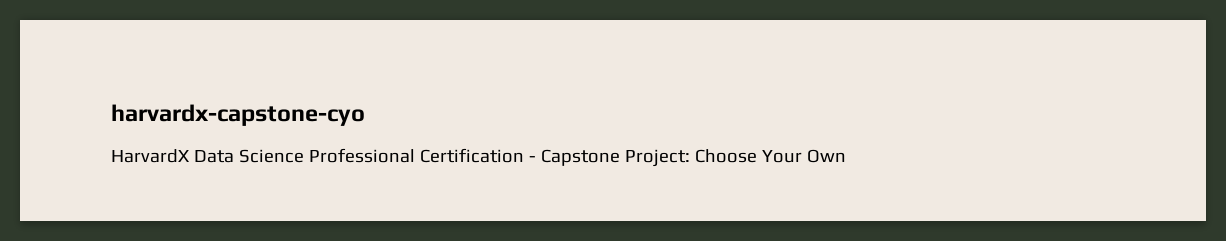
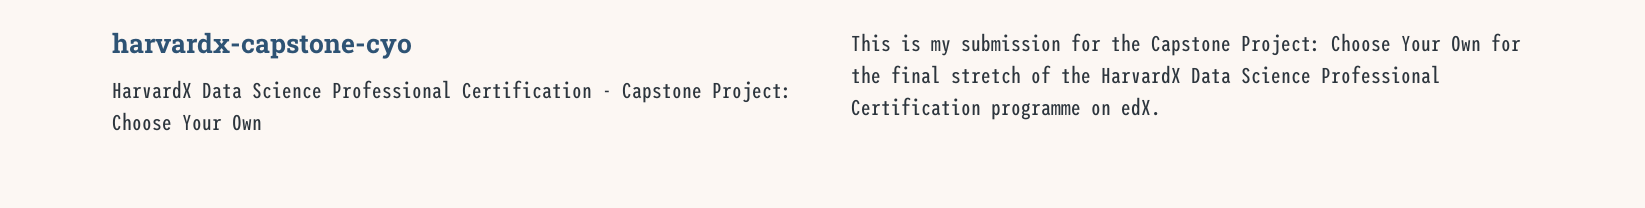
+ This is my submission for the Capstone Project: Choose Your Own for the final stretch of the HarvardX Data Science Professional Certification programme on edX.

